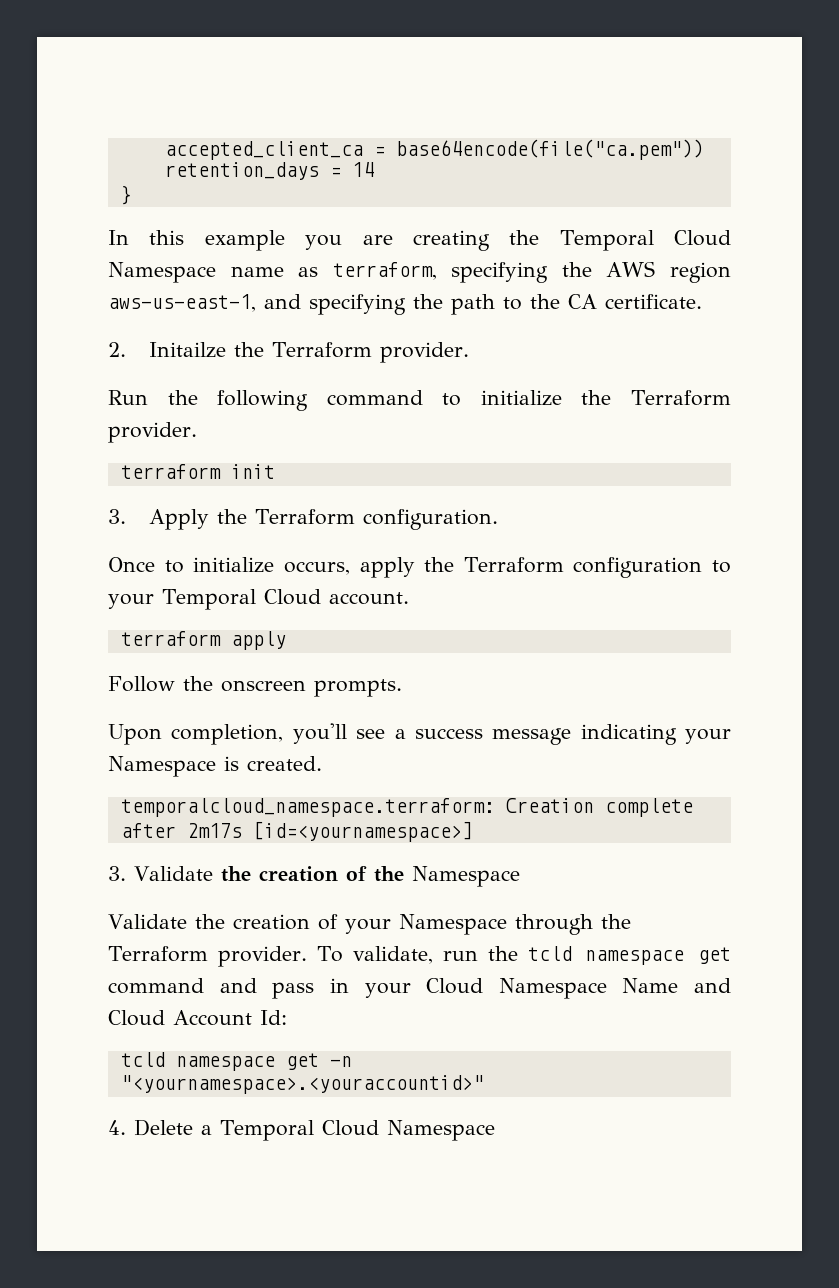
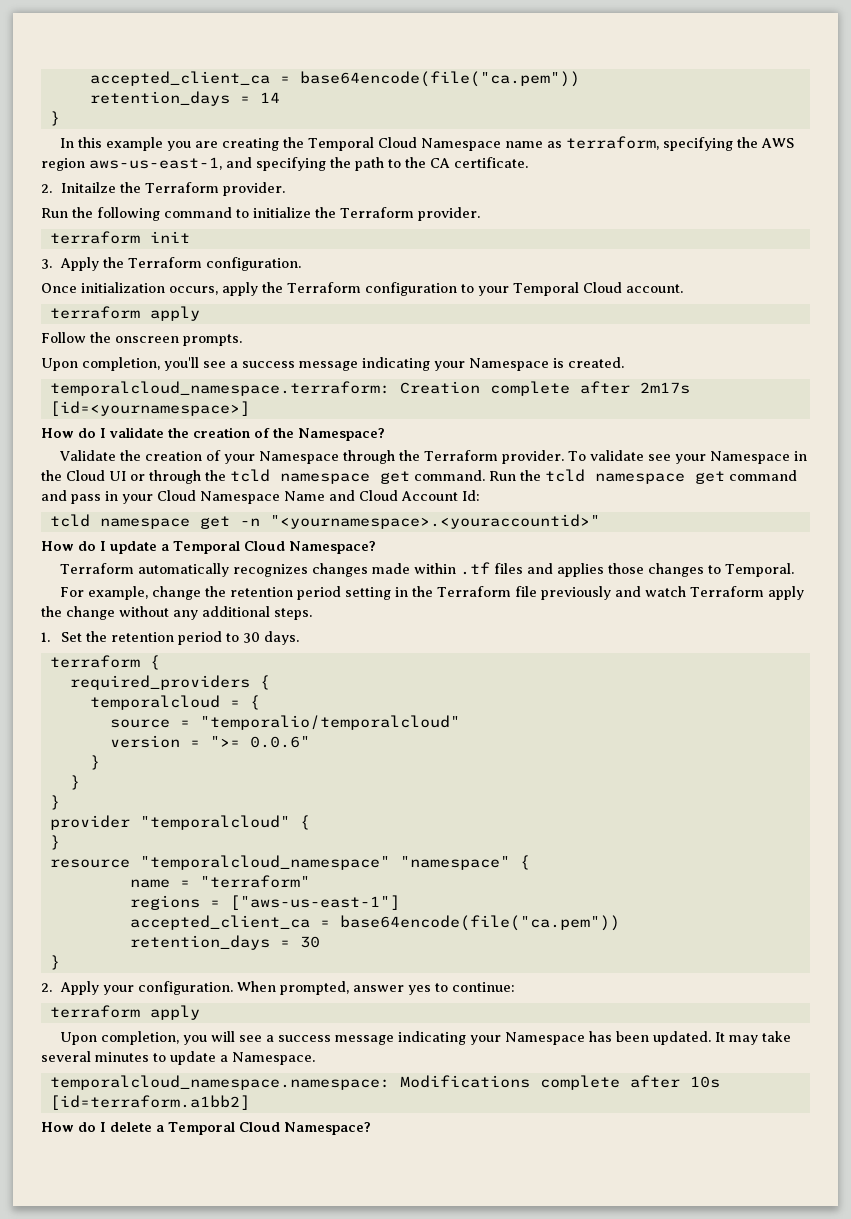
- Once to initialize occurs, apply the Terraform configuration to your Temporal Cloud account.
+ Once initialization occurs, apply the Terraform configuration to your Temporal Cloud account.
- 3. Validate the creation of the Namespace
+ How do I validate the creation of the Namespace?
- To validate, run the tcld namespace get command and pass in your Cloud Namespace Name and Cloud Account Id:
+ To validate see your Namespace in the Cloud UI or through the tcld namespace get command. Run the tcld namespace get command and pass in your Cloud Namespace Name and Cloud Account Id:
- 4. Delete a Temporal Cloud Namespace
+ How do I update a Temporal Cloud Namespace?
+ Terraform automatically recognizes changes made within .tf files and applies those changes to Temporal.
+ For example, change the retention period setting in the Terraform file previously and watch Terraform apply the change without any additional steps.
+ 1. Set the retention period to 30 days.
+ terraform {
+ required_providers {
+ temporalcloud = {
+ source = "temporalio/temporalcloud"
+ version = ">= 0.0.6"
+ }
+ }
+ }
+ provider "temporalcloud" {
+ }
+ resource "temporalcloud_namespace" "namespace" {
+ name = "terraform"
+ regions = ["aws-us-east-1"]
+ accepted_client_ca = base64encode(file("ca.pem"))
+ retention_days = 30
+ }
+ 2. Apply your configuration. When prompted, answer yes to continue:
+ terraform apply
+ Upon completion, you will see a success message indicating your Namespace has been updated. It may take several minutes to update a Namespace.
+ temporalcloud_namespace.namespace: Modifications complete after 10s [id=terraform.a1bb2]
+ How do I delete a Temporal Cloud Namespace?

